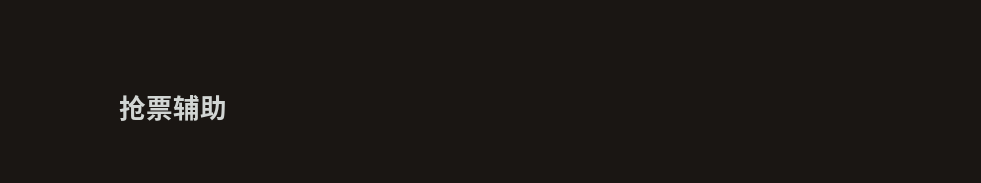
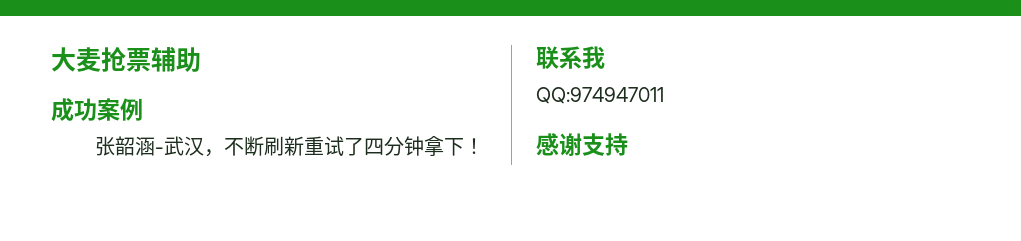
- 抢票辅助
+ 大麦抢票辅助
+ 成功案例
+ 张韶涵-武汉，不断刷新重试了四分钟拿下！
+ 联系我
+ QQ:974947011
+ 感谢支持

